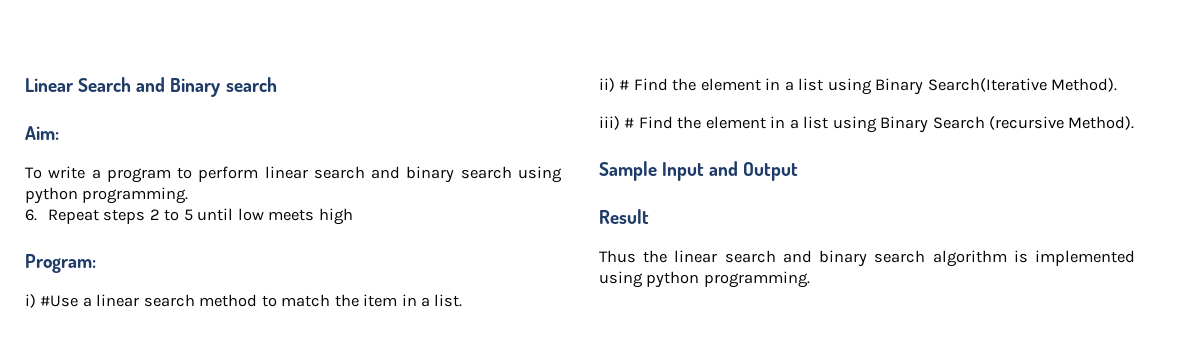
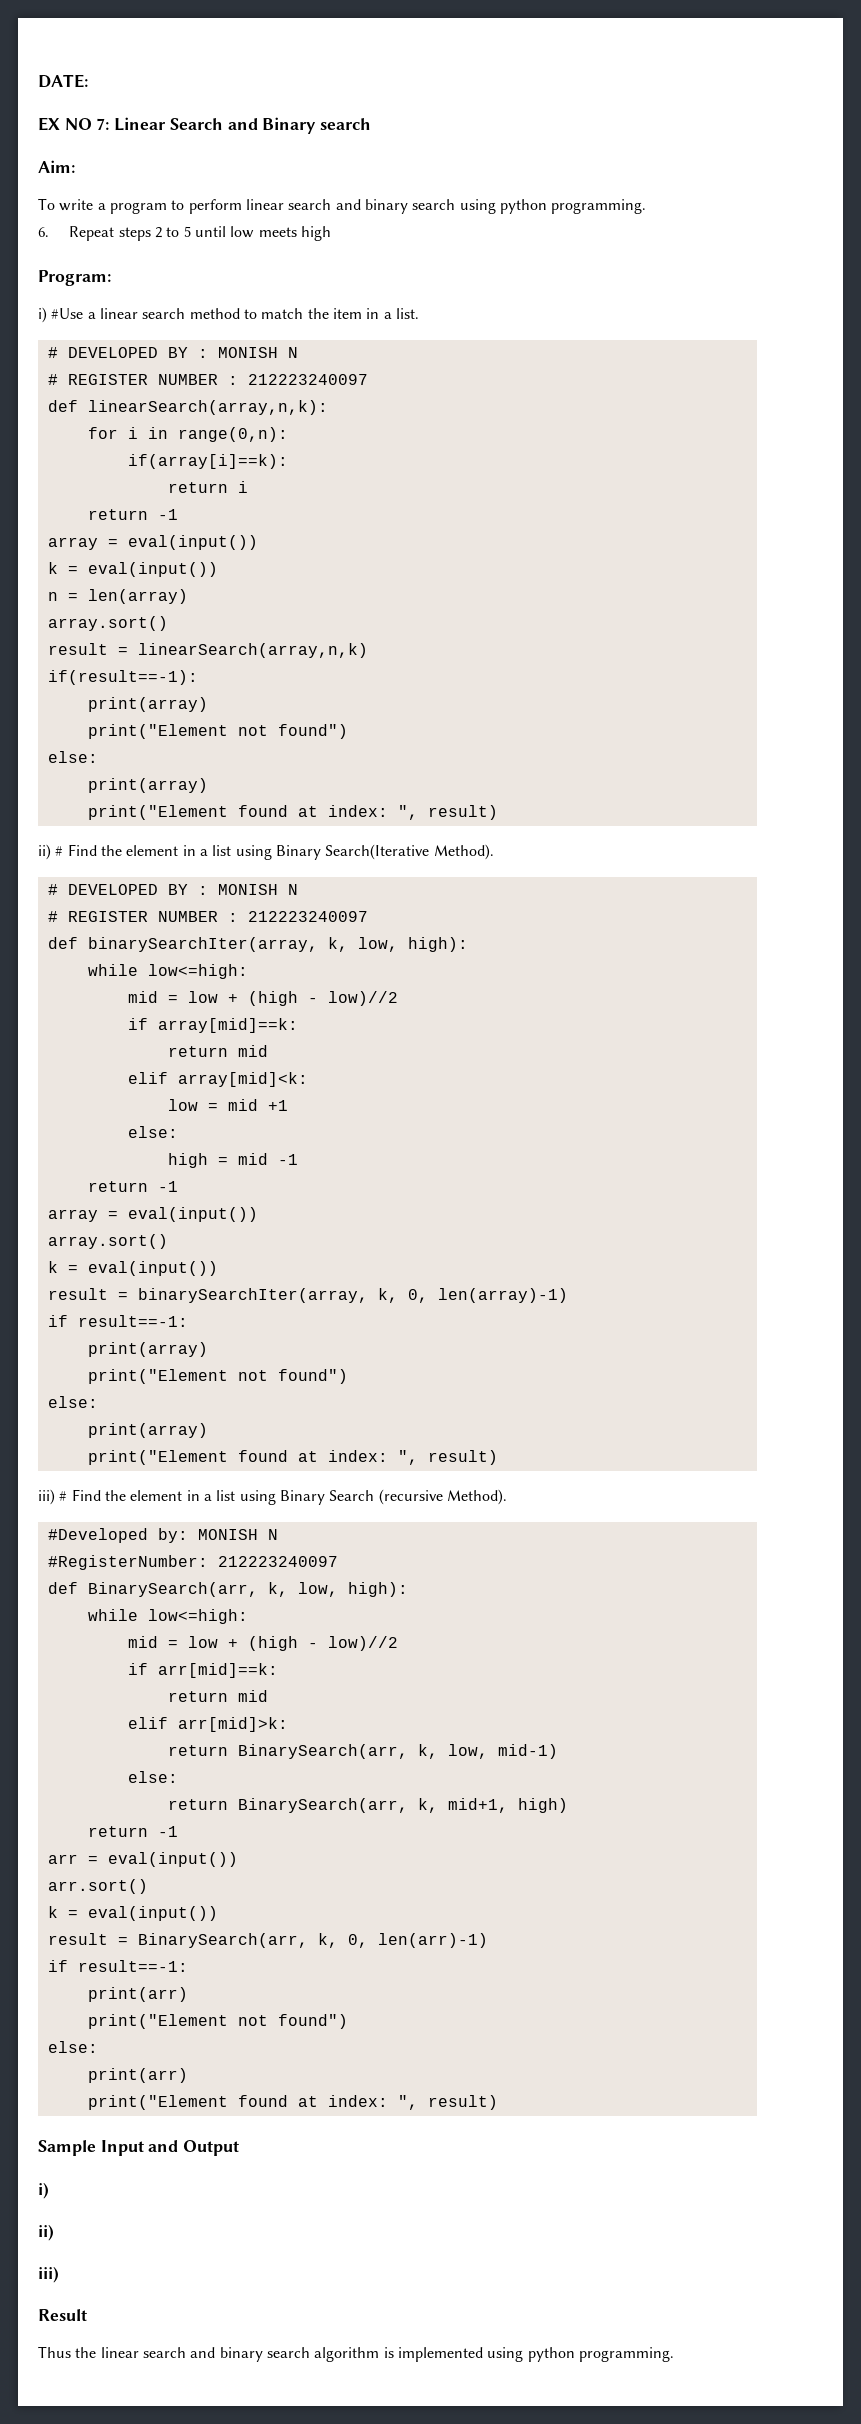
- Linear Search and Binary search
+ DATE:
+ EX NO 7: Linear Search and Binary search
  i) #Use a linear search method to match the item in a list.
+ # DEVELOPED BY : MONISH N
+ # REGISTER NUMBER : 212223240097
+ def linearSearch(array,n,k):
+ for i in range(0,n):
+ if(array[i]==k):
+ return i
+ return -1
+ array = eval(input())
+ k = eval(input())
+ n = len(array)
+ array.sort()
+ result = linearSearch(array,n,k)
+ if(result==-1):
+ print(array)
+ print("Element not found")
+ else:
+ print(array)
+ print("Element found at index: ", result)
  ii) # Find the element in a list using Binary Search(Iterative Method).
+ # DEVELOPED BY : MONISH N
+ # REGISTER NUMBER : 212223240097
+ def binarySearchIter(array, k, low, high):
+ while low<=high:
+ mid = low + (high - low)//2
+ if array[mid]==k:
+ return mid
+ elif array[mid]<k:
+ low = mid +1
+ else:
+ high = mid -1
+ return -1
+ array = eval(input())
+ array.sort()
+ k = eval(input())
+ result = binarySearchIter(array, k, 0, len(array)-1)
+ if result==-1:
+ print(array)
+ print("Element not found")
+ else:
+ print(array)
+ print("Element found at index: ", result)
+ #Developed by: MONISH N
+ #RegisterNumber: 212223240097
+ def BinarySearch(arr, k, low, high):
+ while low<=high:
+ mid = low + (high - low)//2
+ if arr[mid]==k:
+ return mid
+ elif arr[mid]>k:
+ return BinarySearch(arr, k, low, mid-1)
+ else:
+ return BinarySearch(arr, k, mid+1, high)
+ return -1
+ arr = eval(input())
+ arr.sort()
+ k = eval(input())
+ result = BinarySearch(arr, k, 0, len(arr)-1)
+ if result==-1:
+ print(arr)
+ print("Element not found")
+ else:
+ print(arr)
+ print("Element found at index: ", result)
  Sample Input and Output
+ i)
+ ii)
+ iii)

